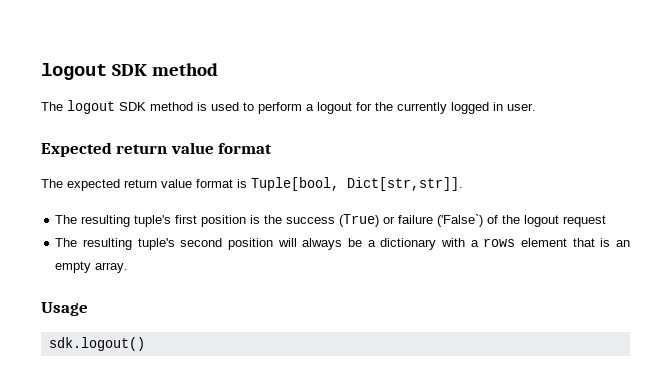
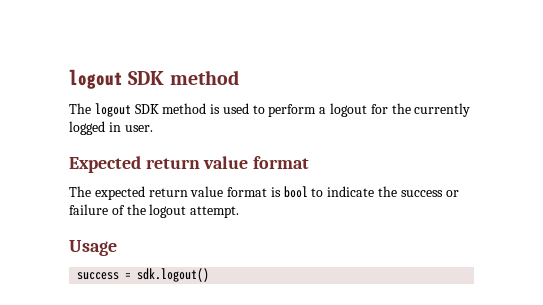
- The expected return value format is Tuple[bool, Dict[str,str]].
- The resulting tuple's first position is the success (True) or failure ('False`) of the logout request
- The resulting tuple's second position will always be a dictionary with a rows element that is an empty array.
+ The expected return value format is bool to indicate the success or failure of the logout attempt.
- sdk.logout()
+ success = sdk.logout()

